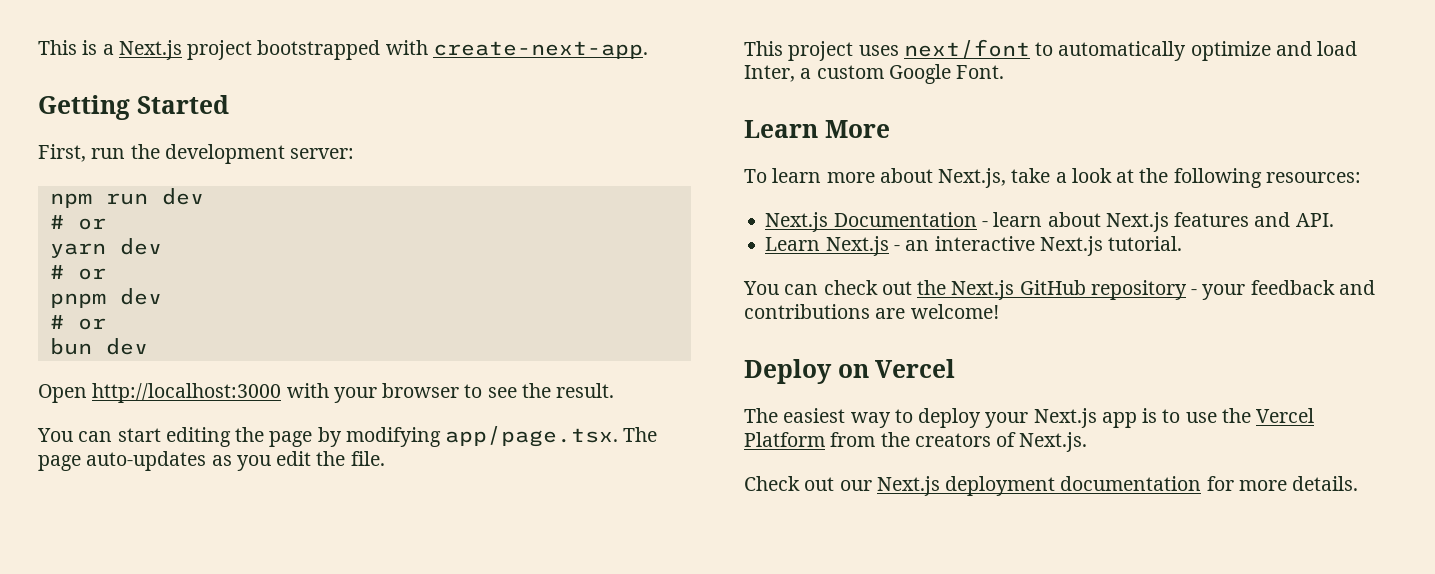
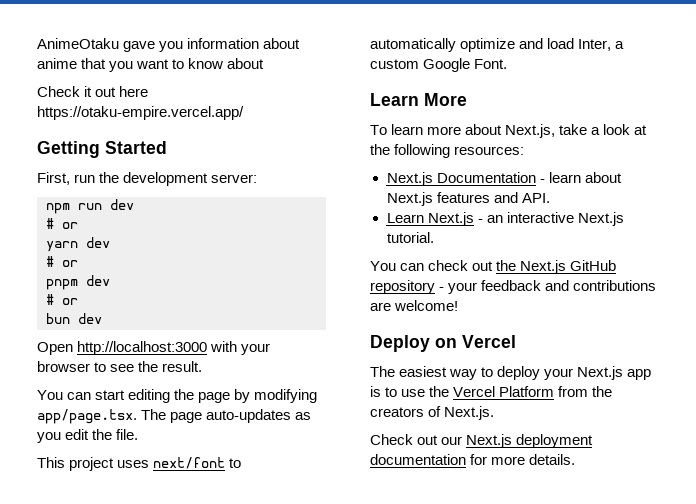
- This is a Next.js project bootstrapped with create-next-app.
+ AnimeOtaku gave you information about anime that you want to know about
+ Check it out here https://otaku-empire.vercel.app/

